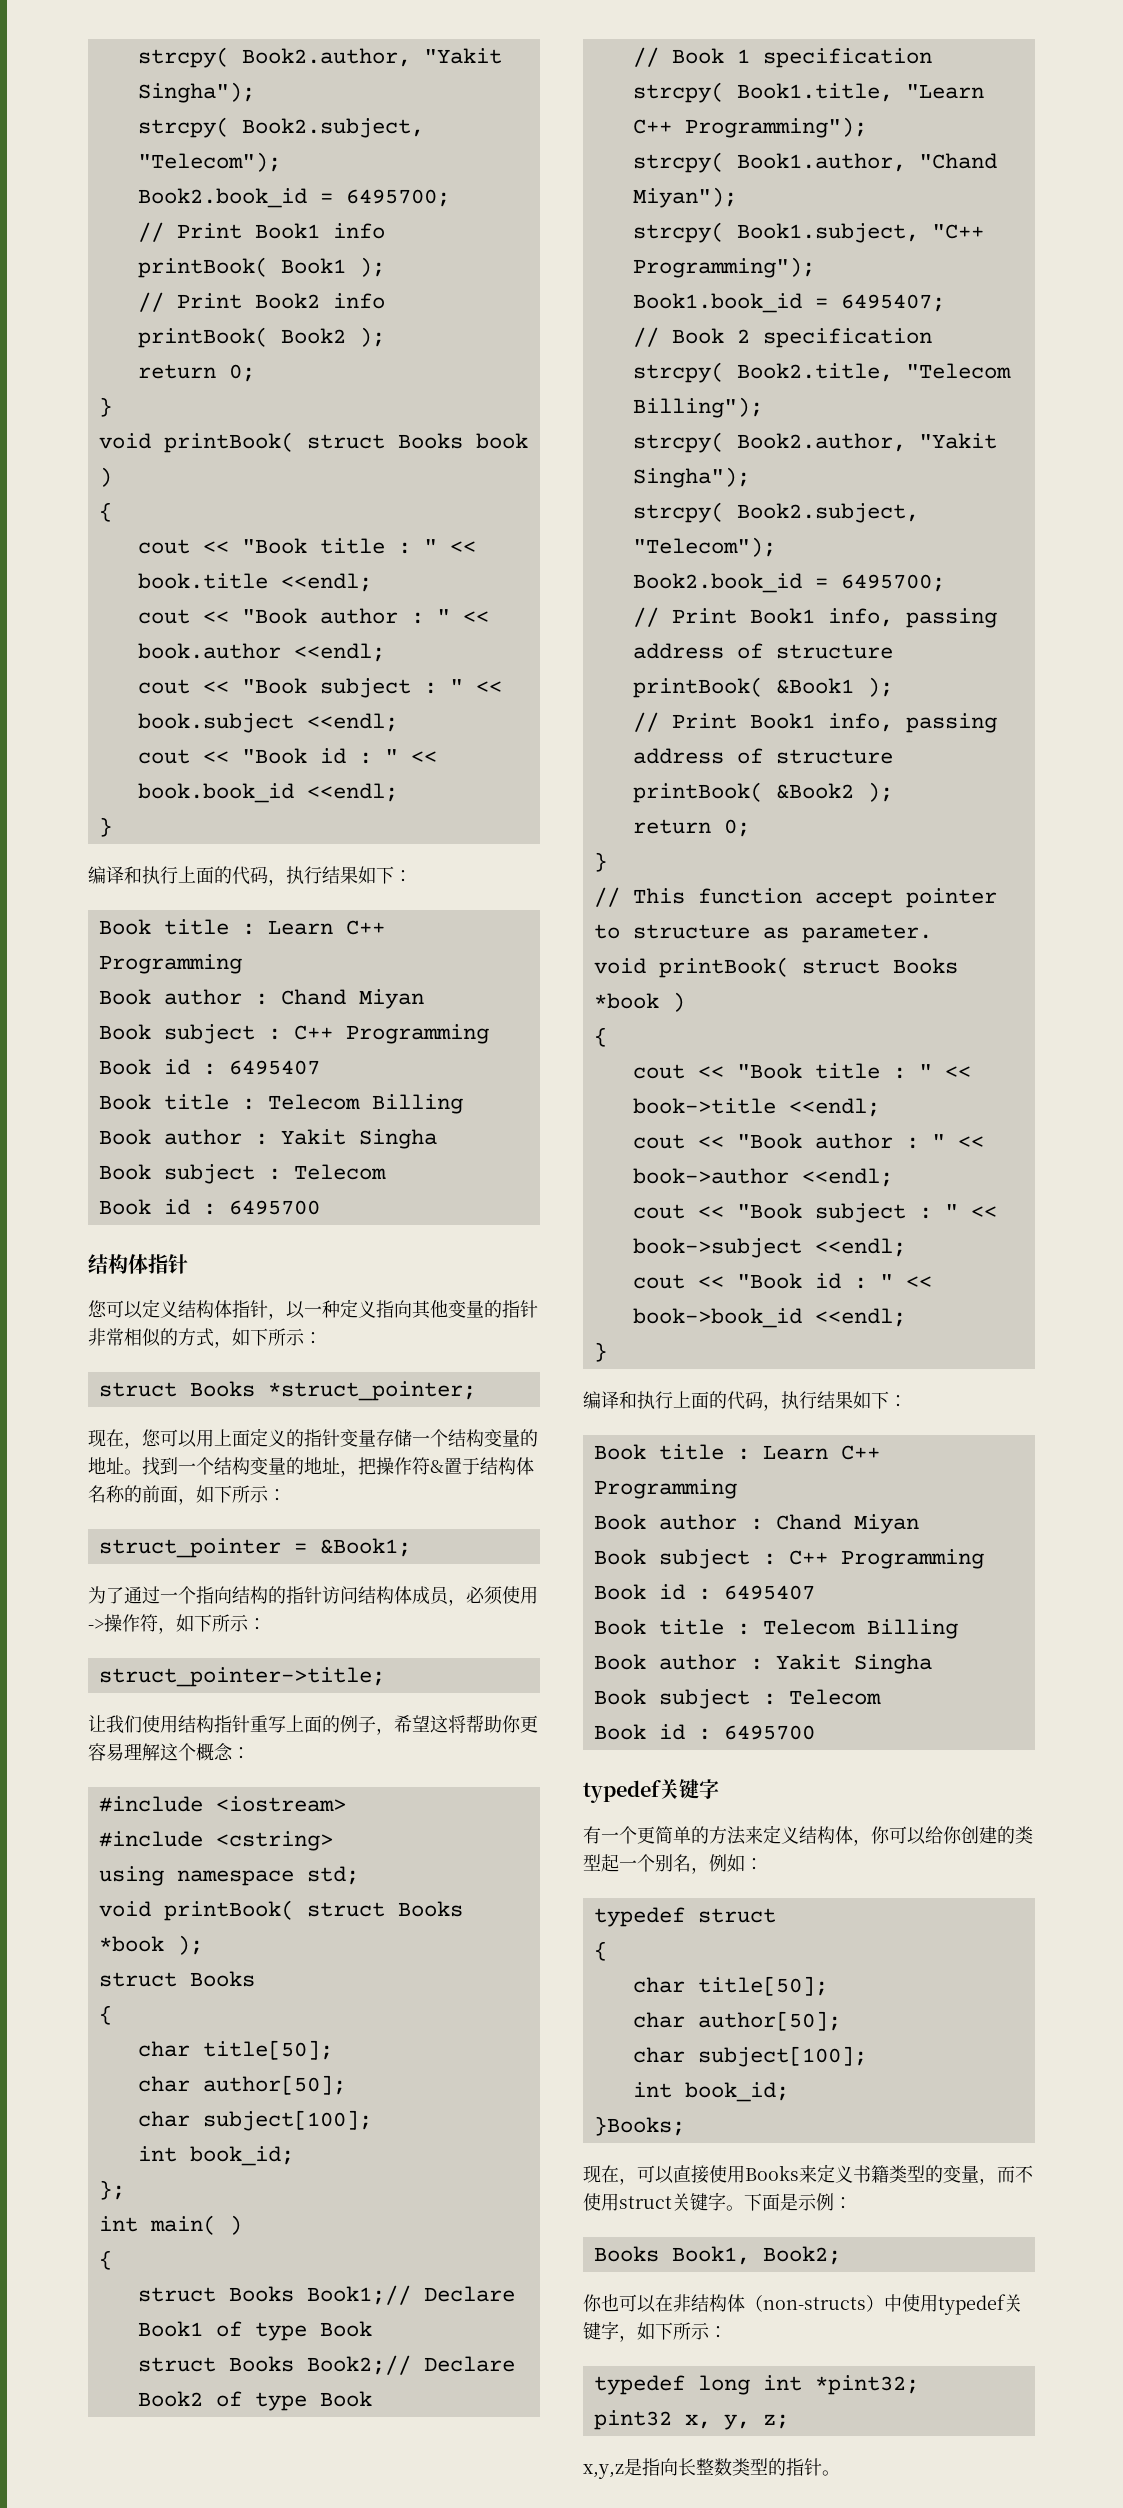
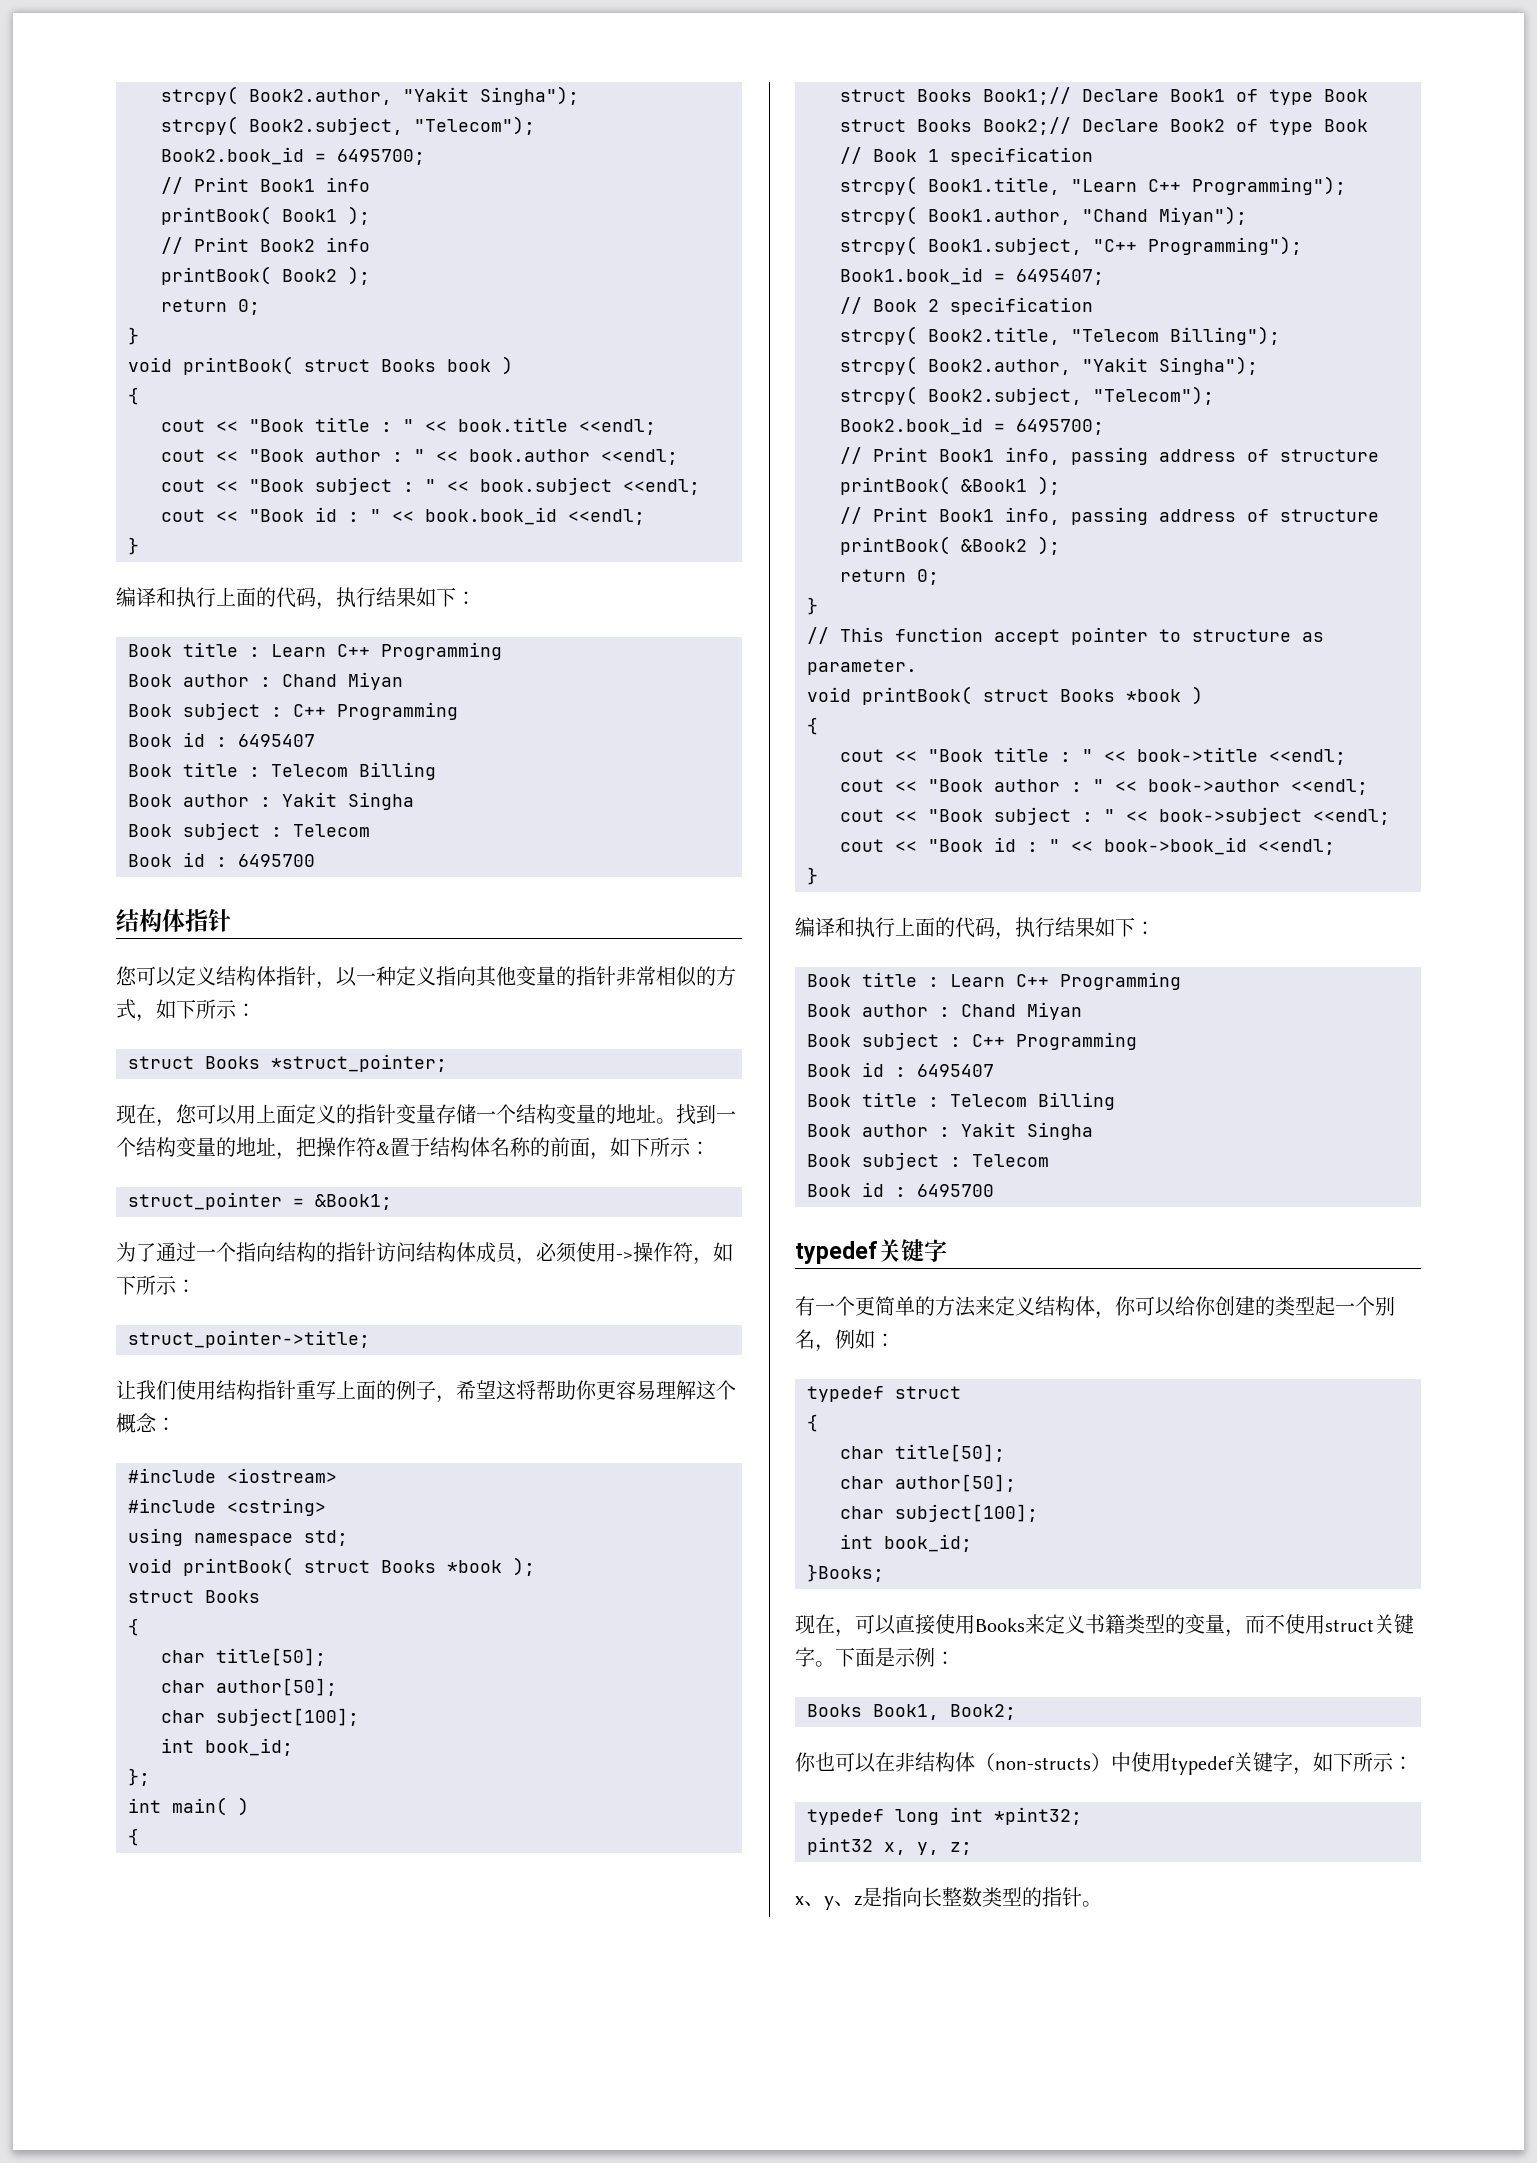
- x,y,z是指向长整数类型的指针。
+ x、y、z是指向长整数类型的指针。

